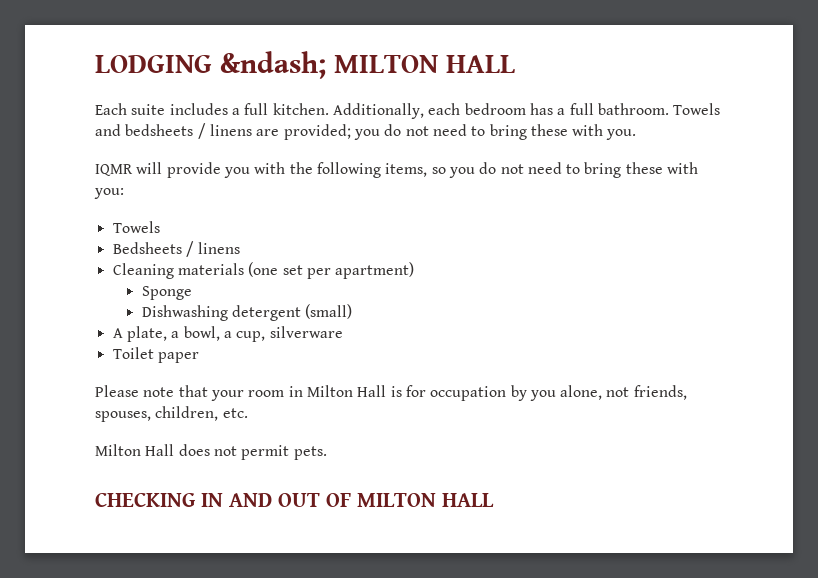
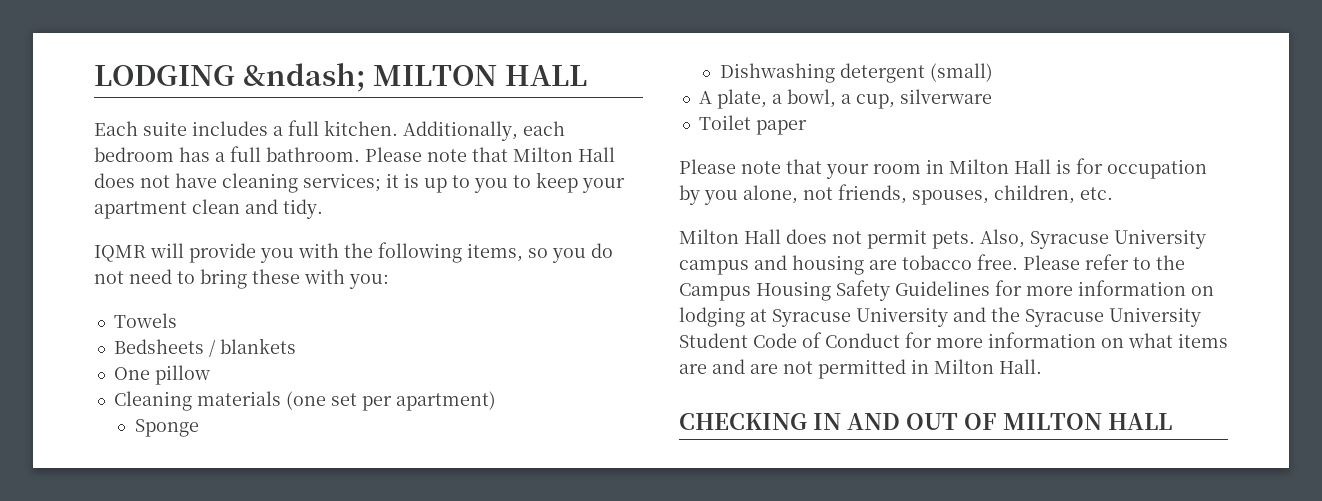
- Towels and bedsheets / linens are provided; you do not need to bring these with you.
+ Please note that Milton Hall does not have cleaning services; it is up to you to keep your apartment clean and tidy.
- Bedsheets / linens
+ Bedsheets / blankets
+ One pillow
+ Also, Syracuse University campus and housing are tobacco free. Please refer to the Campus Housing Safety Guidelines for more information on lodging at Syracuse University and the Syracuse University Student Code of Conduct for more information on what items are and are not permitted in Milton Hall.

